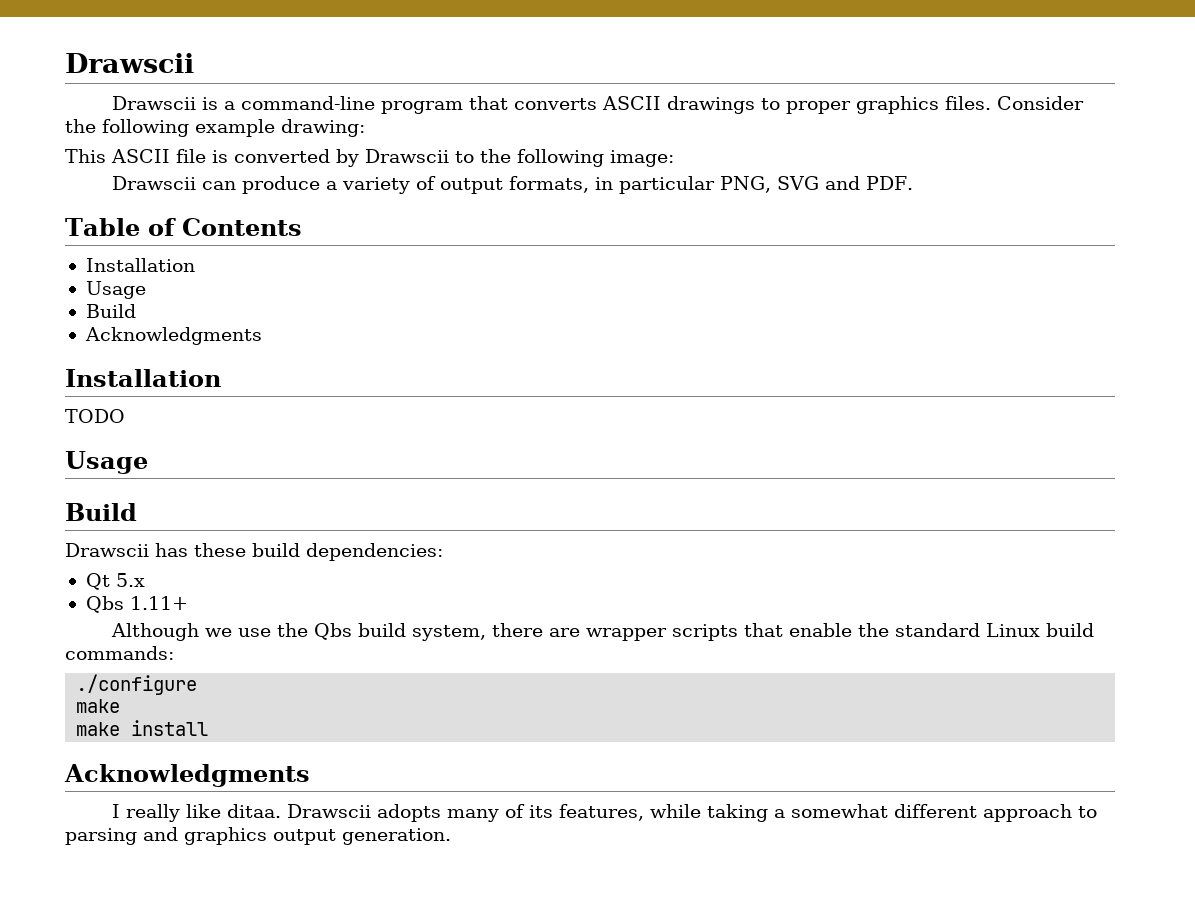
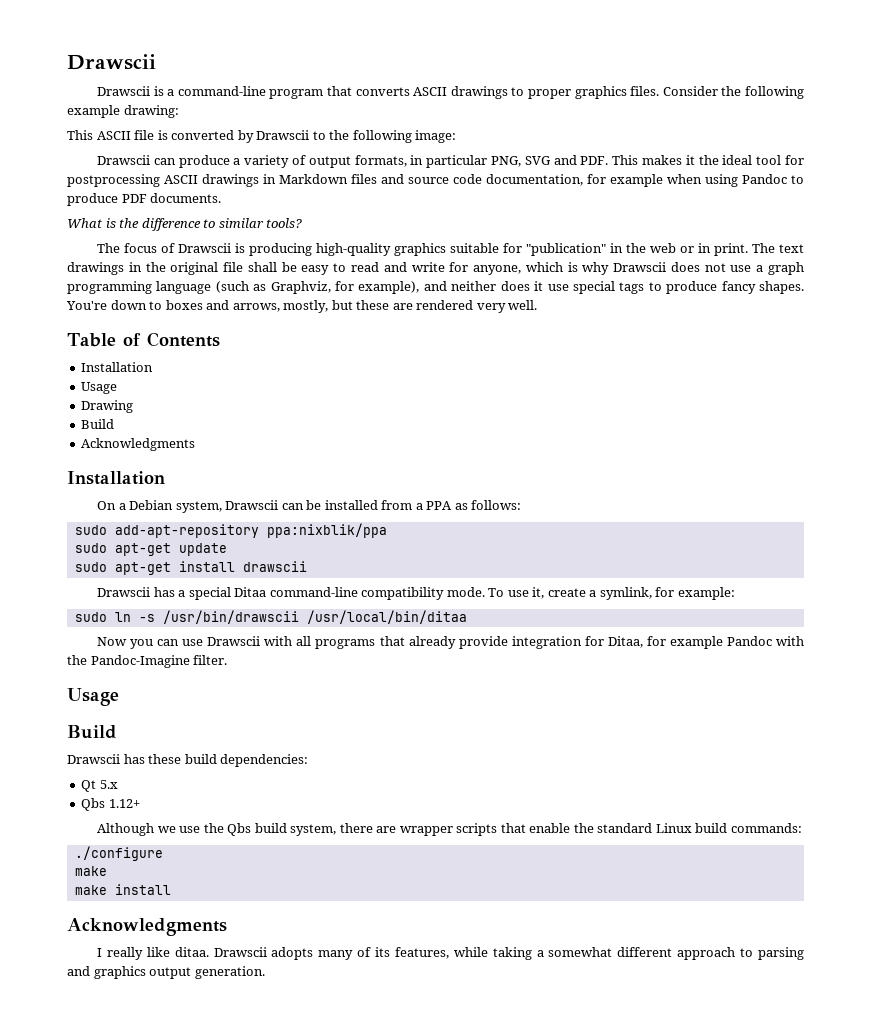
- Drawscii can produce a variety of output formats, in particular PNG, SVG and PDF.
+ Drawscii can produce a variety of output formats, in particular PNG, SVG and PDF. This makes it the ideal tool for postprocessing ASCII drawings in Markdown files and source code documentation, for example when using Pandoc to produce PDF documents.
+ What is the difference to similar tools?
+ The focus of Drawscii is producing high-quality graphics suitable for "publication" in the web or in print. The text drawings in the original file shall be easy to read and write for anyone, which is why Drawscii does not use a graph programming language (such as Graphviz, for example), and neither does it use special tags to produce fancy shapes. You're down to boxes and arrows, mostly, but these are rendered very well.
+ Drawing
- TODO
+ On a Debian system, Drawscii can be installed from a PPA as follows:
+ sudo add-apt-repository ppa:nixblik/ppa
+ sudo apt-get update
+ sudo apt-get install drawscii
+ Drawscii has a special Ditaa command-line compatibility mode. To use it, create a symlink, for example:
+ sudo ln -s /usr/bin/drawscii /usr/local/bin/ditaa
+ Now you can use Drawscii with all programs that already provide integration for Ditaa, for example Pandoc with the Pandoc-Imagine filter.
- Qbs 1.11+
+ Qbs 1.12+

